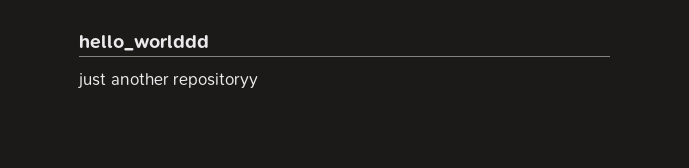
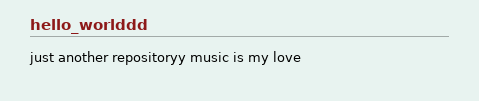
- just another repositoryy
+ just another repositoryy music is my love

